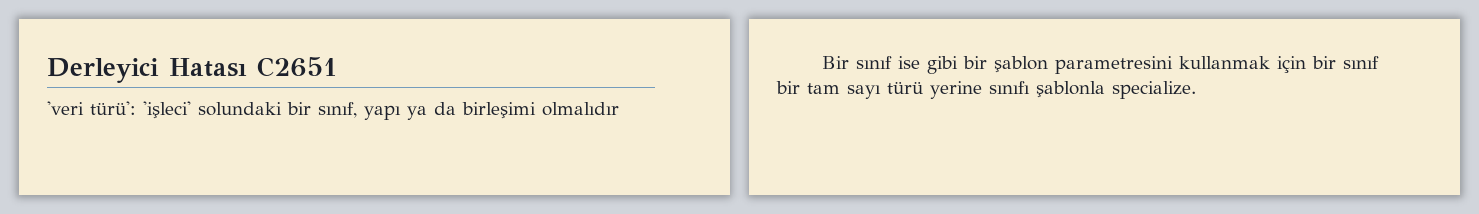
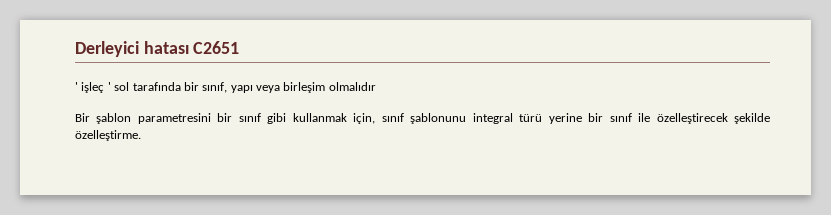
- Derleyici Hatası C2651
+ Derleyici hatası C2651
- 'veri türü': 'işleci' solundaki bir sınıf, yapı ya da birleşimi olmalıdır
- Bir sınıf ise gibi bir şablon parametresini kullanmak için bir sınıf bir tam sayı türü yerine sınıfı şablonla specialize.
+ ' işleç ' sol tarafında bir sınıf, yapı veya birleşim olmalıdır
+ Bir şablon parametresini bir sınıf gibi kullanmak için, sınıf şablonunu integral türü yerine bir sınıf ile özelleştirecek şekilde özelleştirme.

